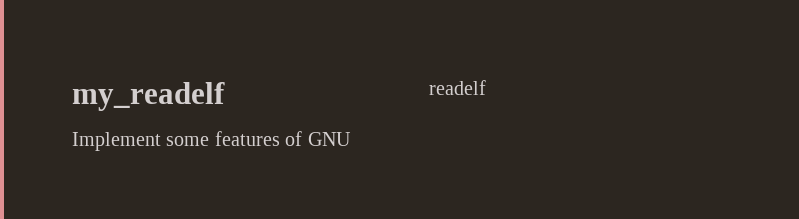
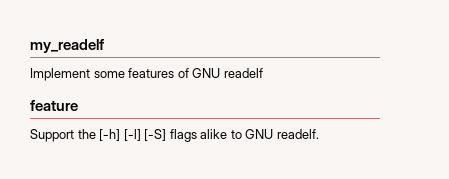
+ feature
+ Support the [-h] [-l] [-S] flags alike to GNU readelf.

